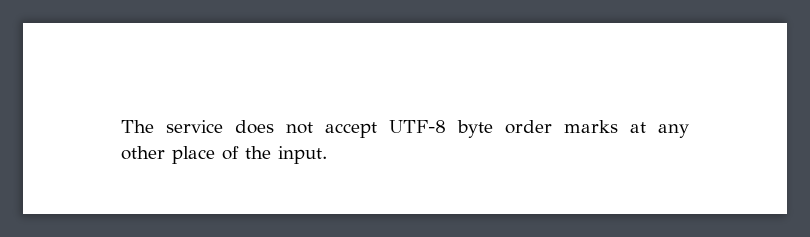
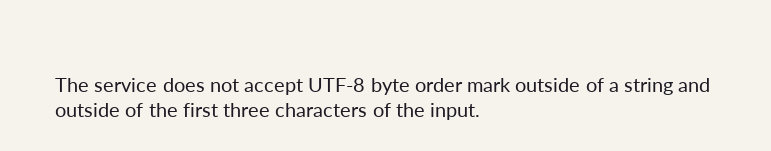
- The service does not accept UTF-8 byte order marks at any other place of the input.
+ The service does not accept UTF-8 byte order mark outside of a string and outside of the first three characters of the input.

